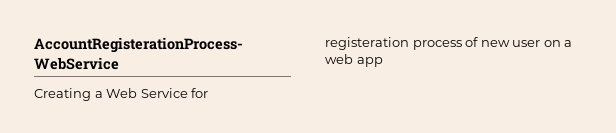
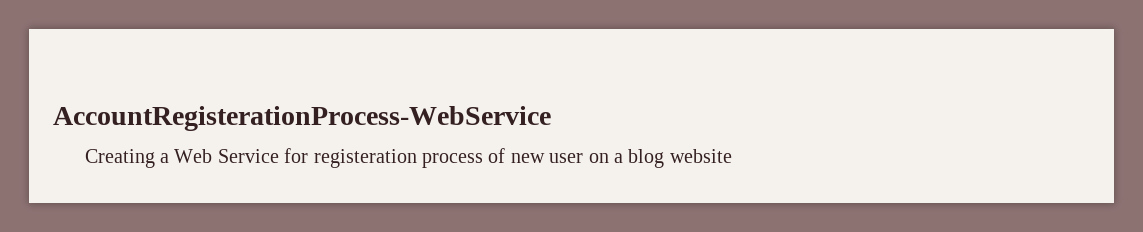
- Creating a Web Service for registeration process of new user on a web app
+ Creating a Web Service for registeration process of new user on a blog website

